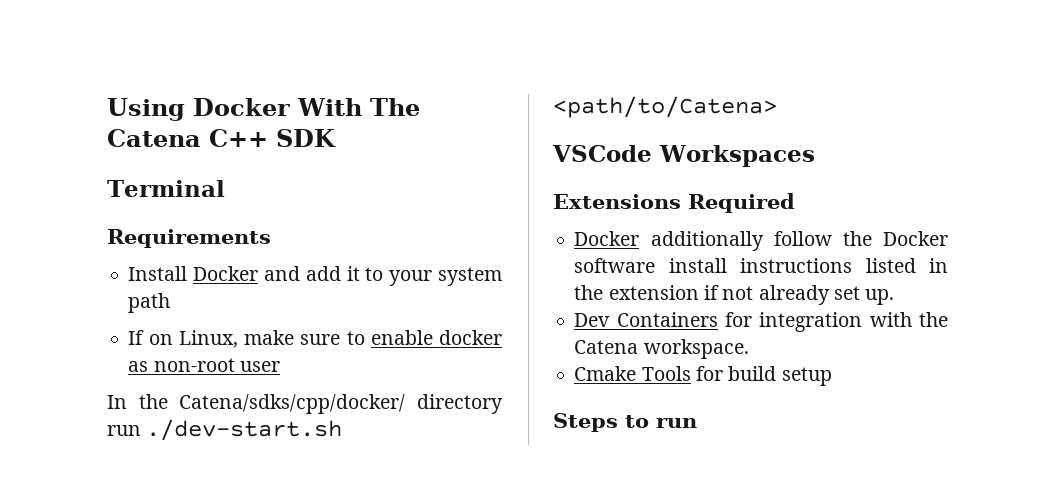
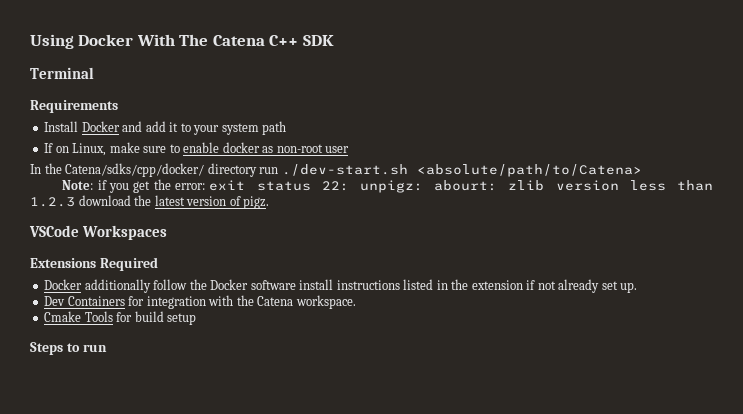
- In the Catena/sdks/cpp/docker/ directory run ./dev-start.sh <path/to/Catena>
+ In the Catena/sdks/cpp/docker/ directory run ./dev-start.sh <absolute/path/to/Catena>
+ Note: if you get the error: exit status 22: unpigz: abourt: zlib version less than 1.2.3 download the latest version of pigz.

